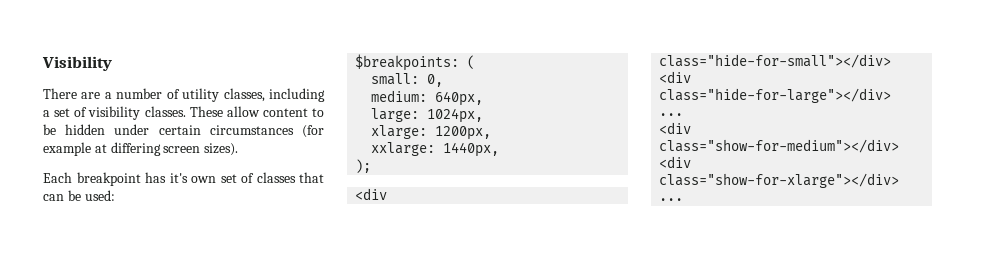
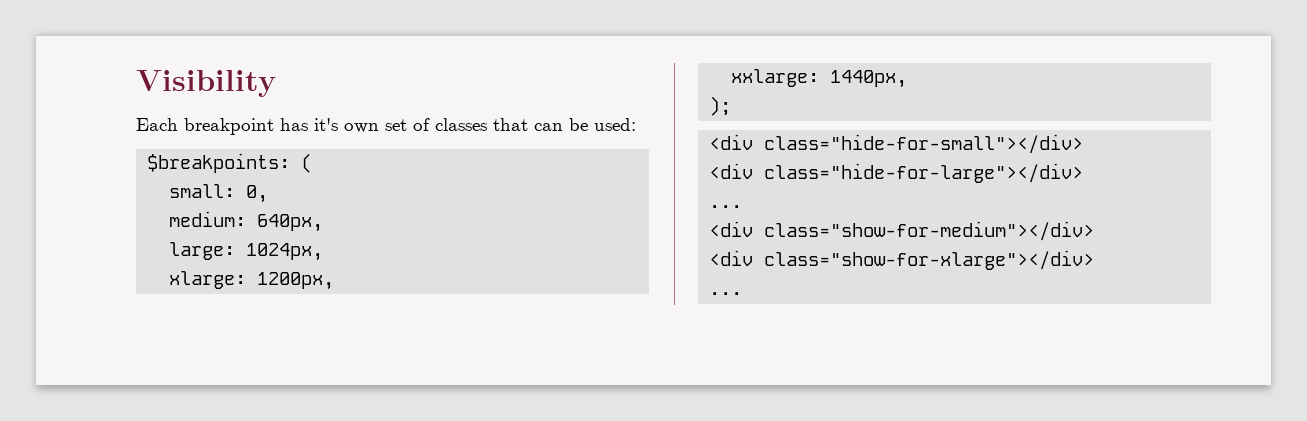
- There are a number of utility classes, including a set of visibility classes. These allow content to be hidden under certain circumstances (for example at differing screen sizes).

